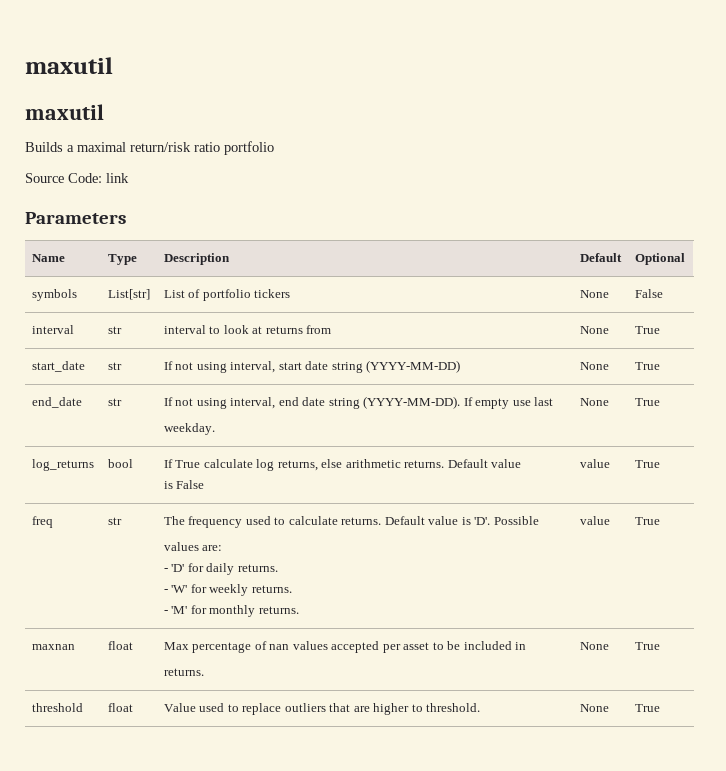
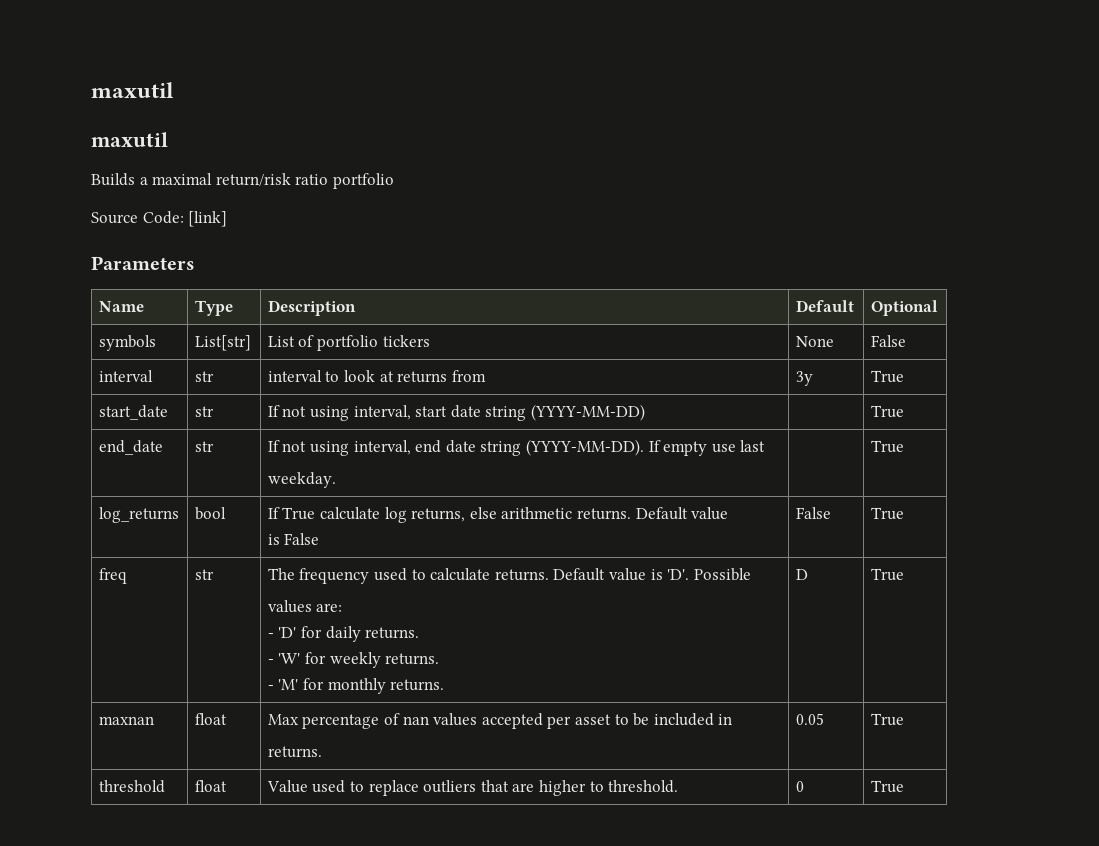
- Source Code: link
+ Source Code: [link]
- interval | str | interval to look at returns from | None | True
+ interval | str | interval to look at returns from | 3y | True
- start_date | str | If not using interval, start date string (YYYY-MM-DD) | None | True
+ start_date | str | If not using interval, start date string (YYYY-MM-DD) | | True
  end_date | str | If not using interval, end date string (YYYY-MM-DD). If empty use last
- weekday. | None | True
+ weekday. | | True
  log_returns | bool | If True calculate log returns, else arithmetic returns. Default value
- is False | value | True
+ is False | False | True
  freq | str | The frequency used to calculate returns. Default value is 'D'. Possible
  values are:
  - 'D' for daily returns.
  - 'W' for weekly returns.
- - 'M' for monthly returns. | value | True
+ - 'M' for monthly returns. | D | True
  maxnan | float | Max percentage of nan values accepted per asset to be included in
- returns. | None | True
+ returns. | 0.05 | True
- threshold | float | Value used to replace outliers that are higher to threshold. | None | True
+ threshold | float | Value used to replace outliers that are higher to threshold. | 0 | True

